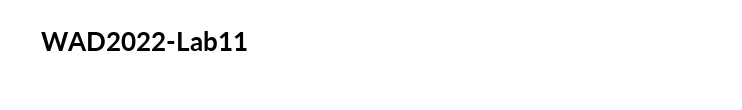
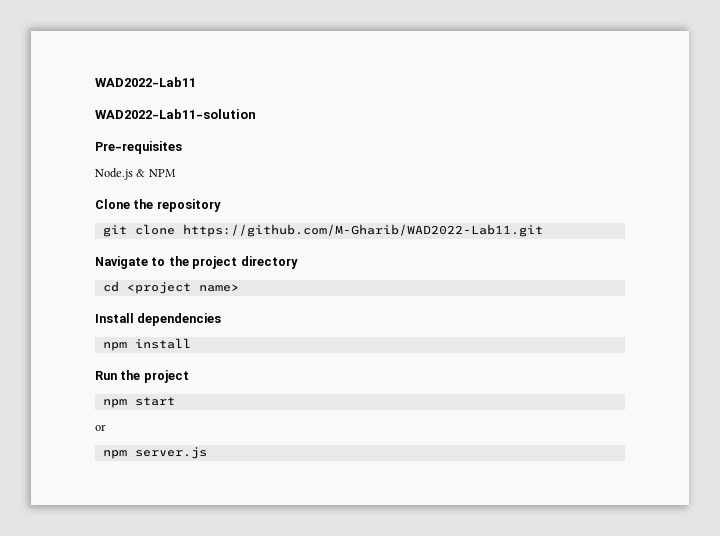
+ WAD2022-Lab11-solution
+ Pre-requisites
+ Node.js & NPM
+ Clone the repository
+ git clone https://github.com/M-Gharib/WAD2022-Lab11.git
+ Navigate to the project directory
+ cd <project name>
+ Install dependencies
+ npm install
+ Run the project
+ npm start
+ or
+ npm server.js

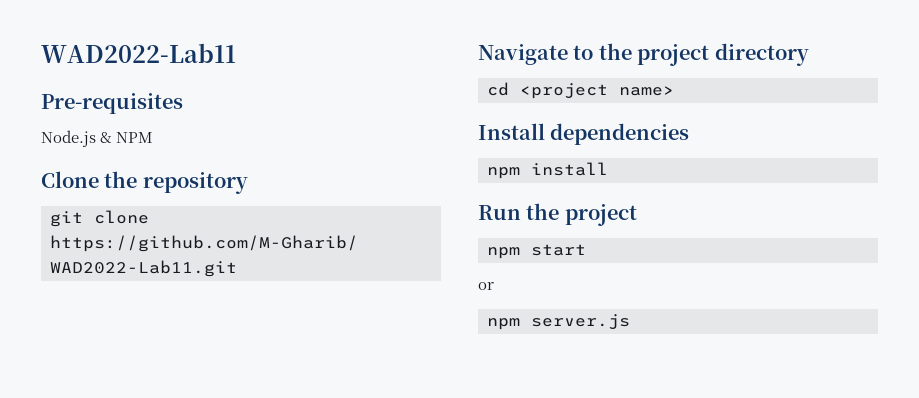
- WAD2022-Lab11-solution

